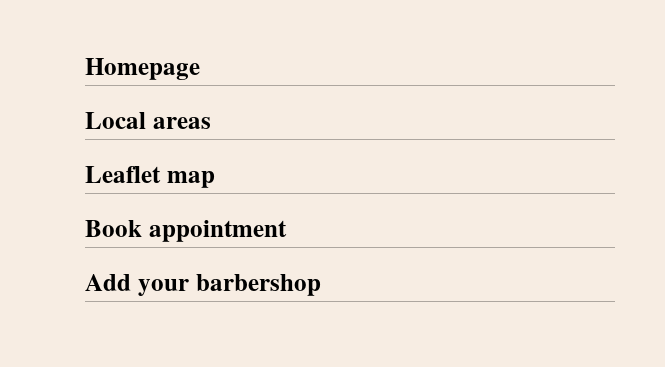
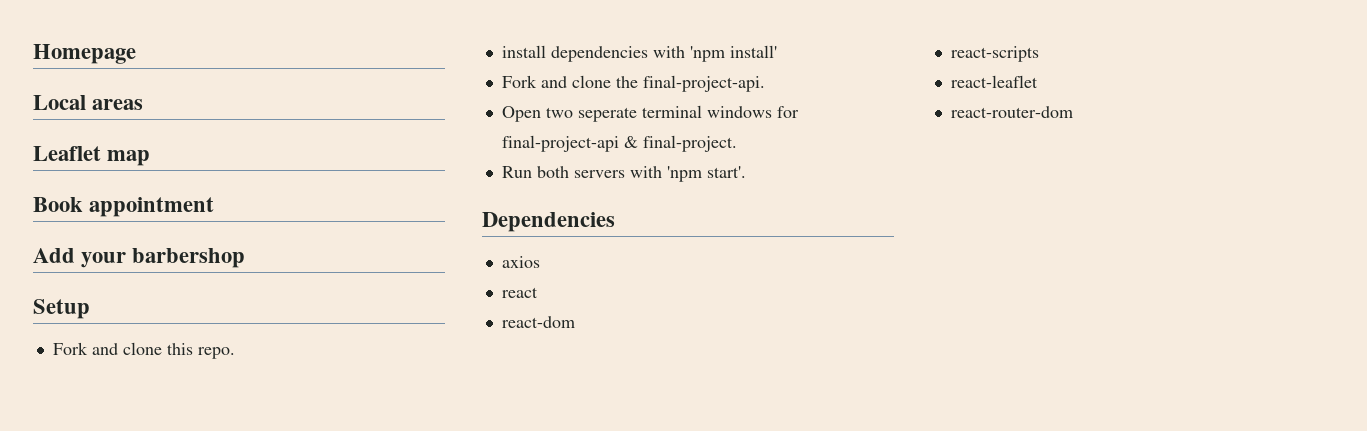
+ Setup
+ Fork and clone this repo.
+ install dependencies with 'npm install'
+ Fork and clone the final-project-api.
+ Open two seperate terminal windows for final-project-api & final-project.
+ Run both servers with 'npm start'.
+ Dependencies
+ axios
+ react
+ react-dom
+ react-scripts
+ react-leaflet
+ react-router-dom

